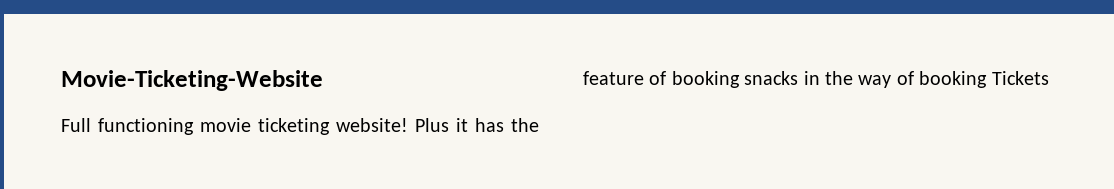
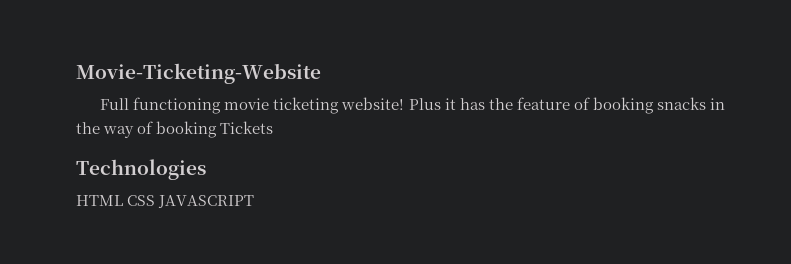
+ Technologies
+ HTML CSS JAVASCRIPT

